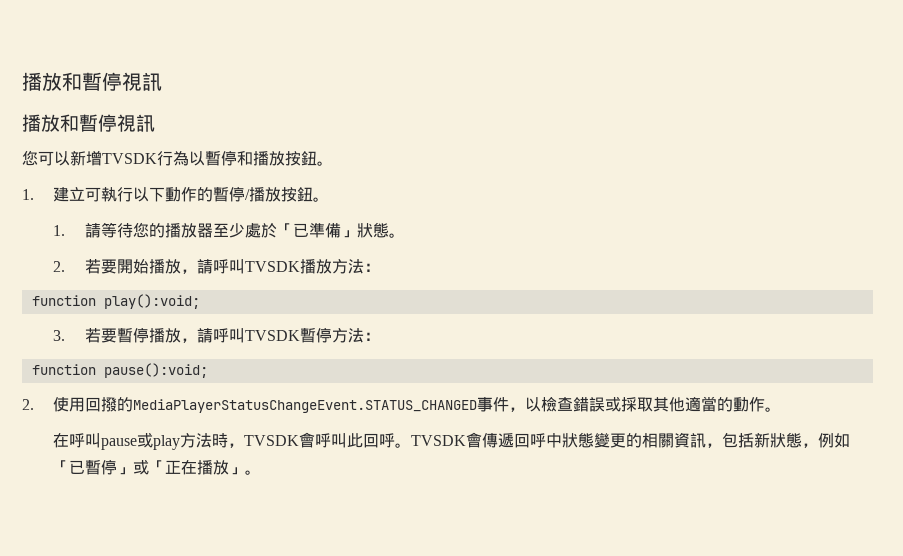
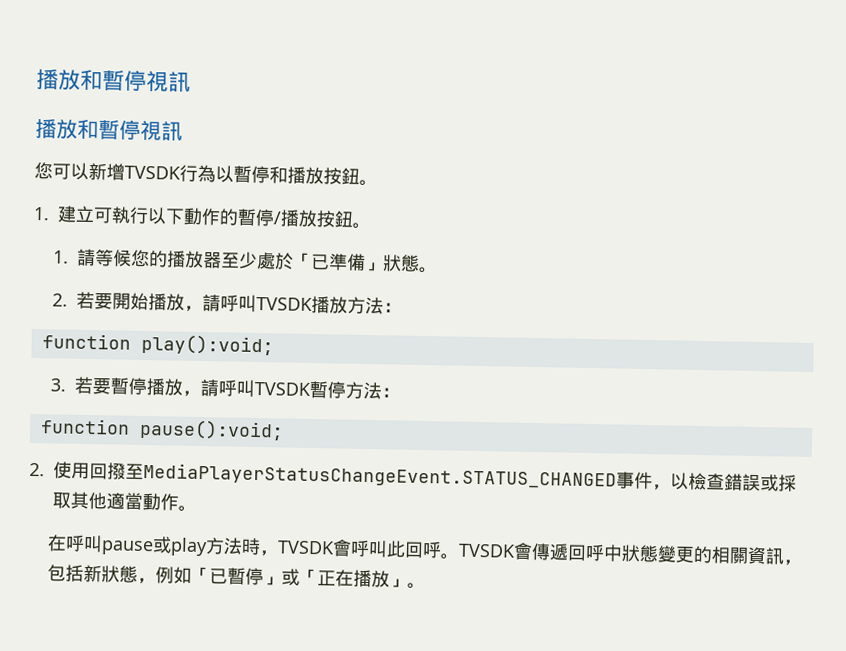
- 1.請等待您的播放器至少處於「已準備」狀態。
+ 1.請等候您的播放器至少處於「已準備」狀態。
- 2.使用回撥的MediaPlayerStatusChangeEvent.STATUS_CHANGED事件，以檢查錯誤或採取其他適當的動作。
+ 2.使用回撥至MediaPlayerStatusChangeEvent.STATUS_CHANGED事件，以檢查錯誤或採取其他適當動作。

